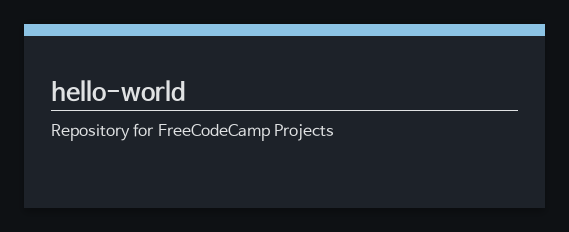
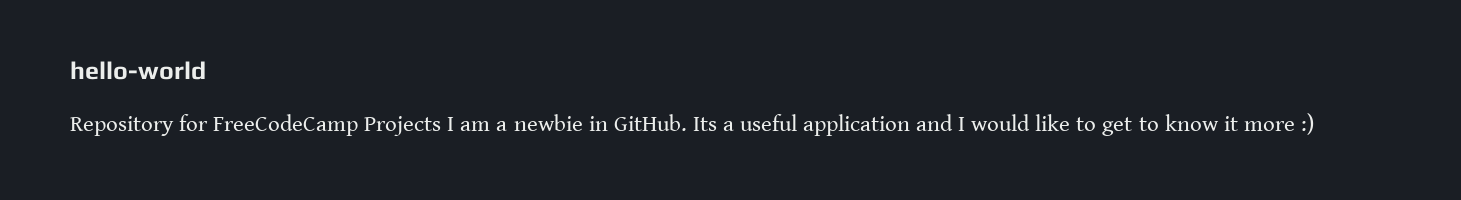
- Repository for FreeCodeCamp Projects
+ Repository for FreeCodeCamp Projects I am a newbie in GitHub. Its a useful application and I would like to get to know it more :)

